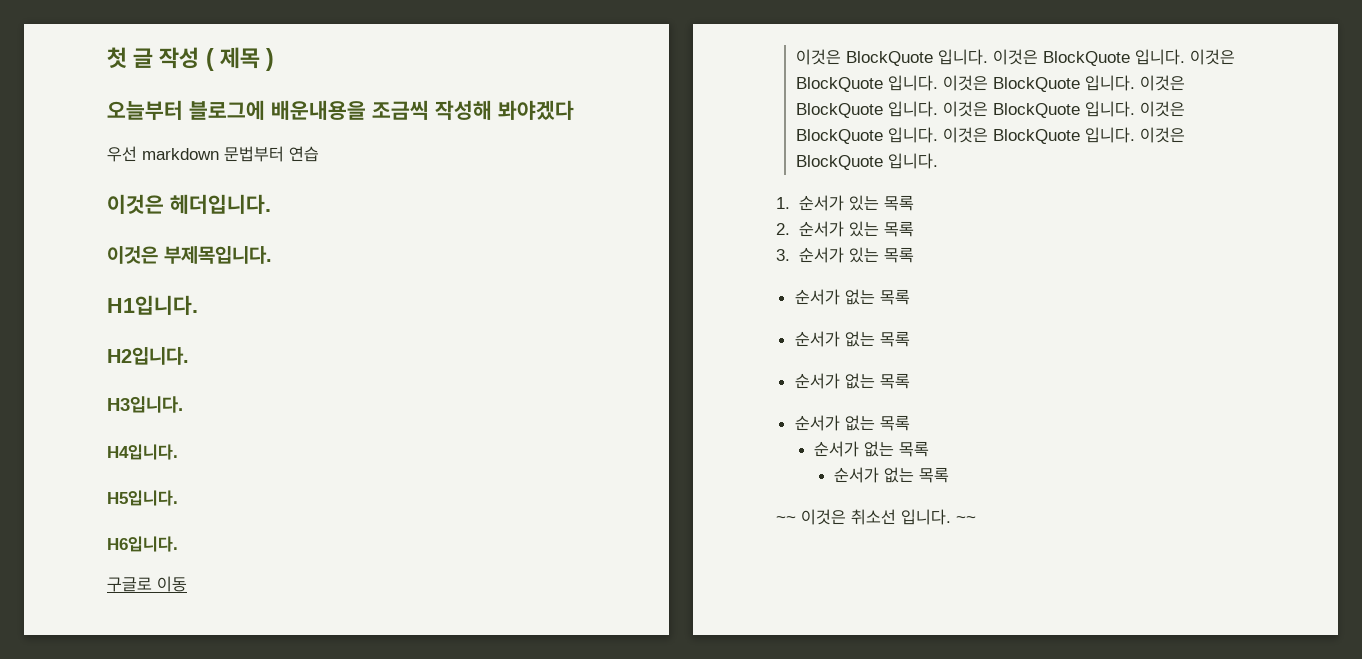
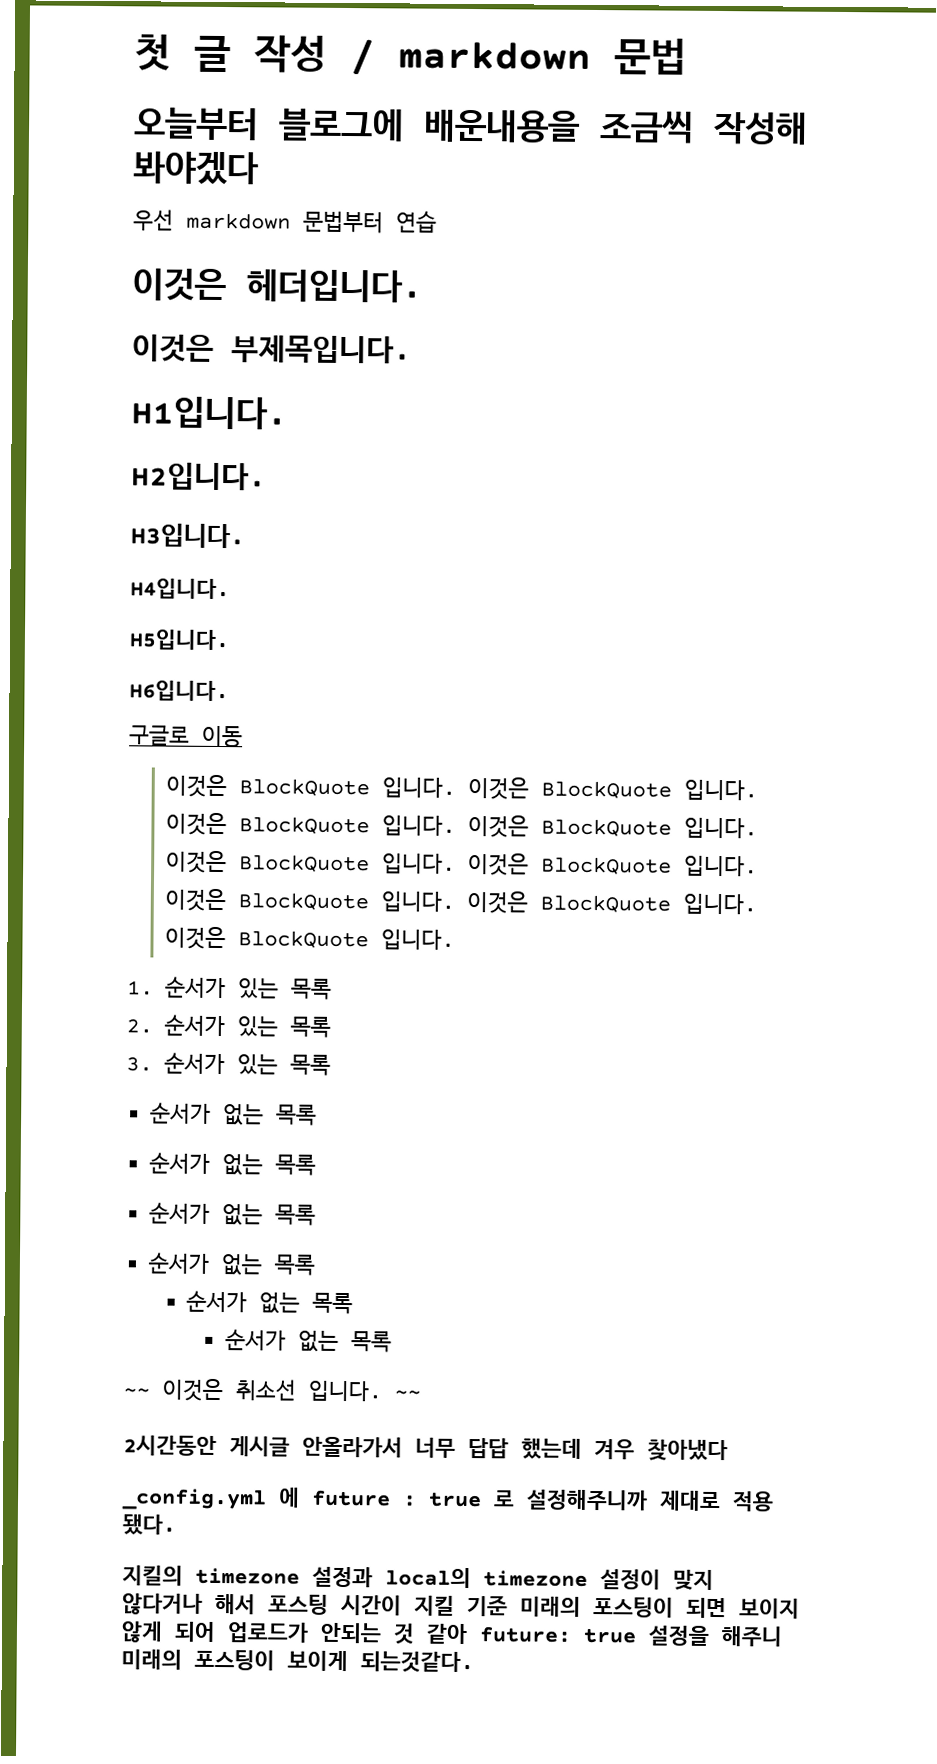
- 첫 글 작성 ( 제목 )
+ 첫 글 작성 / markdown 문법
+ 2시간동안 게시글 안올라가서 너무 답답 했는데 겨우 찾아냈다
+ _config.yml 에 future : true 로 설정해주니까 제대로 적용 됐다.
+ 지킬의 timezone 설정과 local의 timezone 설정이 맞지 않다거나 해서 포스팅 시간이 지킬 기준 미래의 포스팅이 되면 보이지 않게 되어 업로드가 안되는 것 같아 future: true 설정을 해주니 미래의 포스팅이 보이게 되는것같다.

